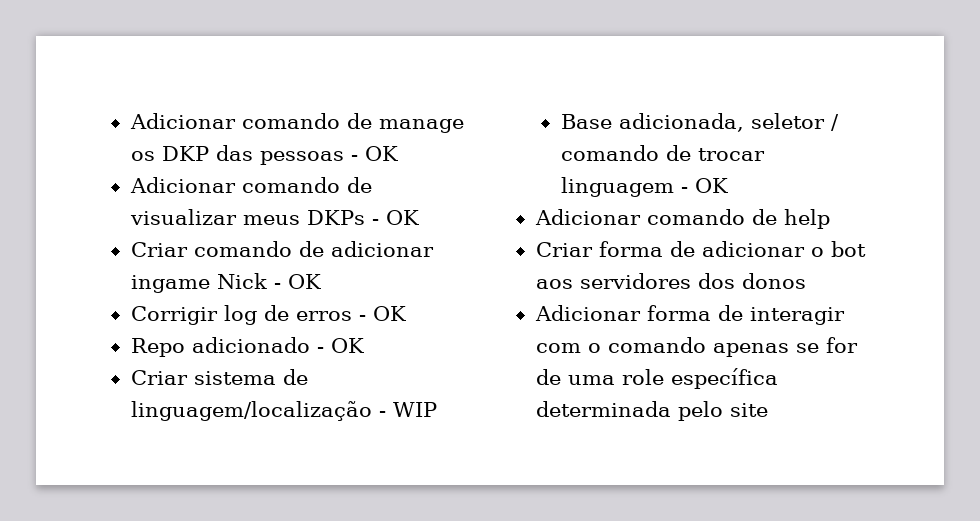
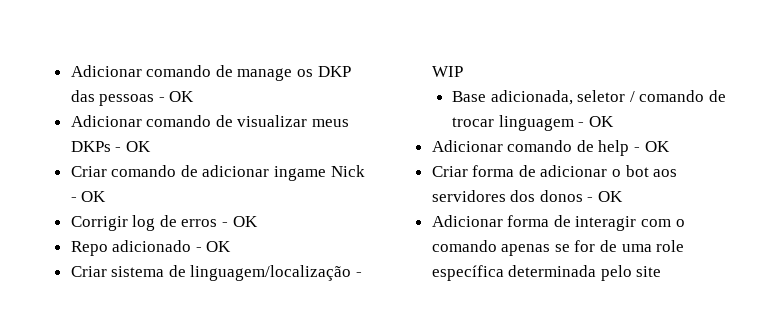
- Adicionar comando de help
+ Adicionar comando de help - OK
- Criar forma de adicionar o bot aos servidores dos donos
+ Criar forma de adicionar o bot aos servidores dos donos - OK

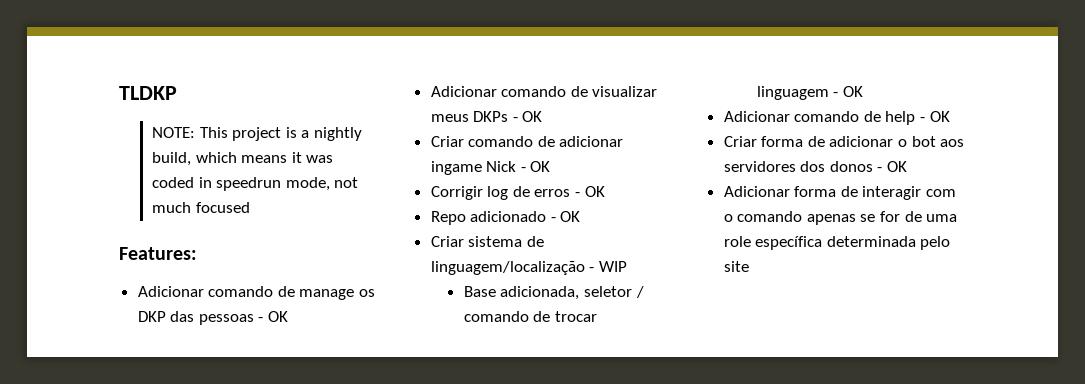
+ TLDKP
+ NOTE: This project is a nightly build, which means it was coded in speedrun mode, not much focused
+ Features:

